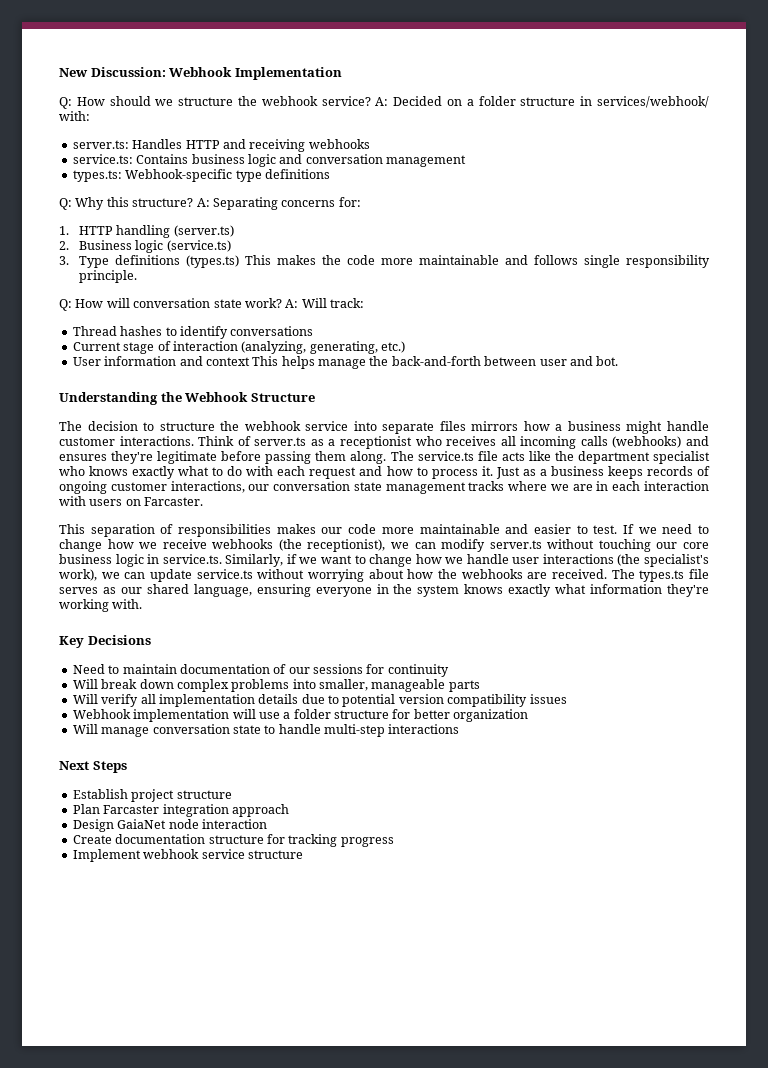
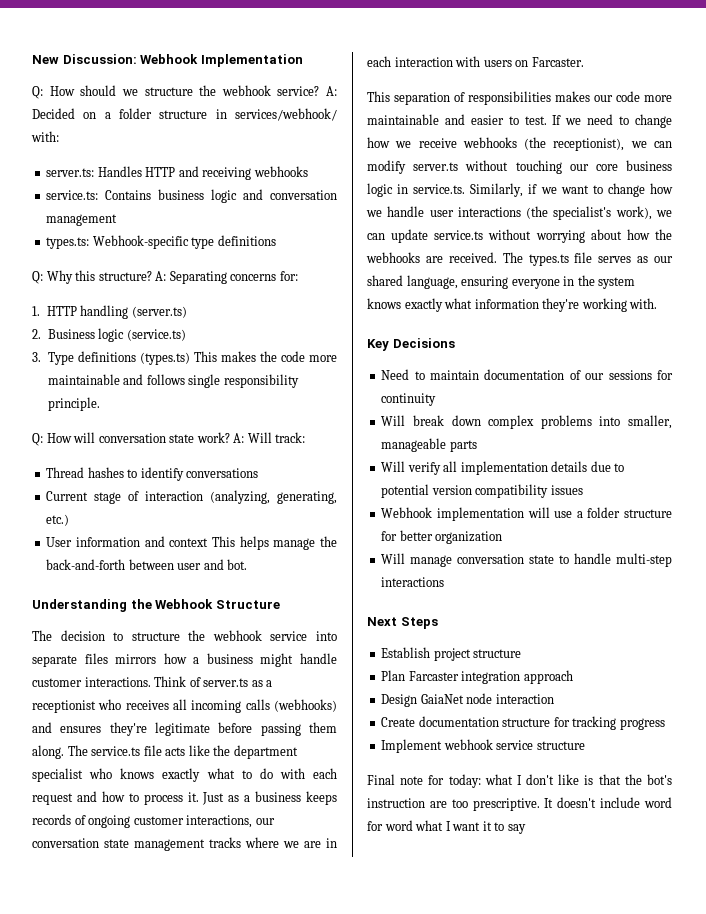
+ Final note for today: what I don't like is that the bot's instruction are too prescriptive. It doesn't include word for word what I want it to say

